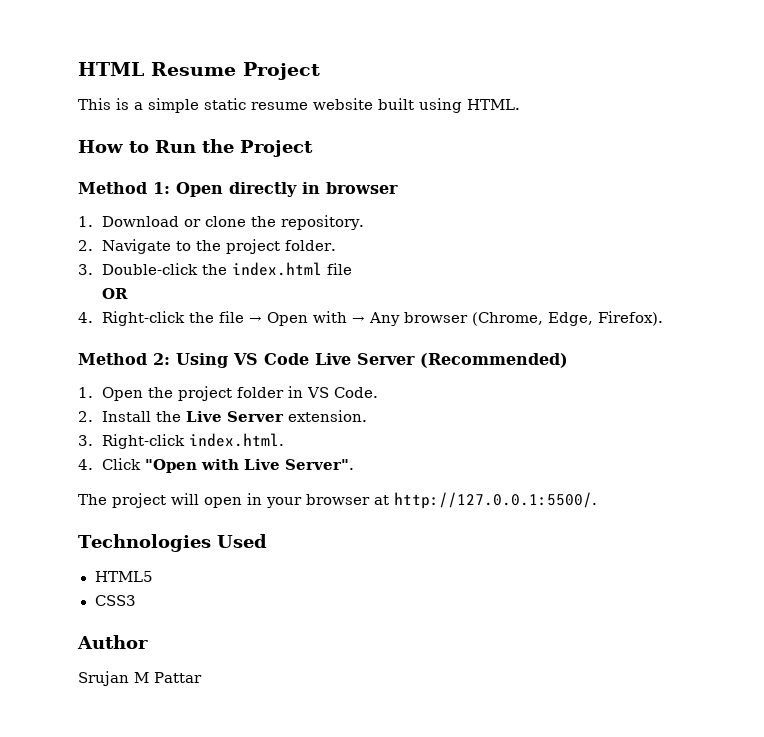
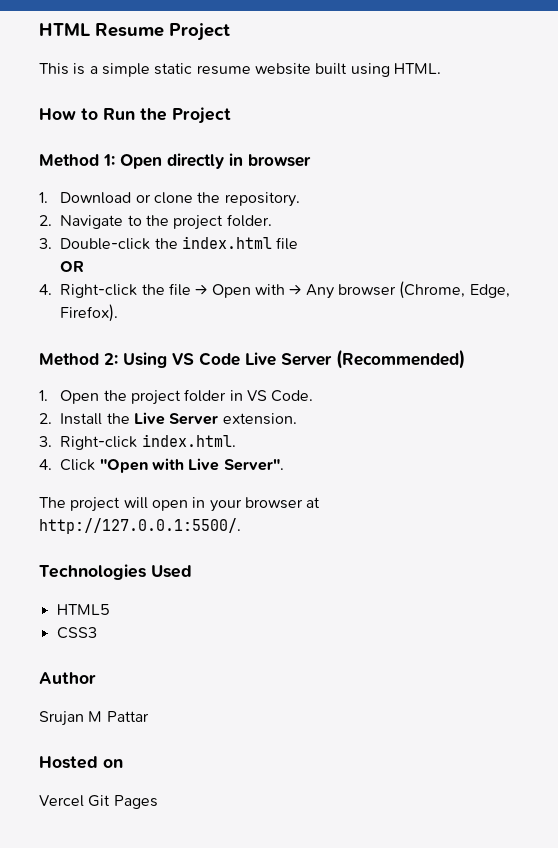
+ Hosted on
+ Vercel Git Pages

